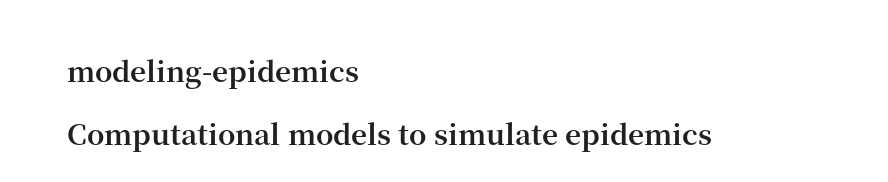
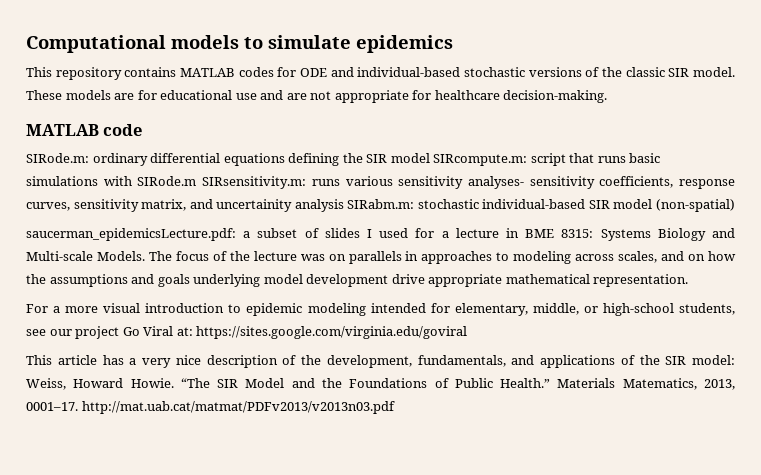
- modeling-epidemics
+ This repository contains MATLAB codes for ODE and individual-based stochastic versions of the classic SIR model. These models are for educational use and are not appropriate for healthcare decision-making.
+ MATLAB code
+ SIRode.m: ordinary differential equations defining the SIR model SIRcompute.m: script that runs basic simulations with SIRode.m SIRsensitivity.m: runs various sensitivity analyses- sensitivity coefficients, response curves, sensitivity matrix, and uncertainity analysis SIRabm.m: stochastic individual-based SIR model (non-spatial)
+ saucerman_epidemicsLecture.pdf: a subset of slides I used for a lecture in BME 8315: Systems Biology and Multi-scale Models. The focus of the lecture was on parallels in approaches to modeling across scales, and on how the assumptions and goals underlying model development drive appropriate mathematical representation.
+ For a more visual introduction to epidemic modeling intended for elementary, middle, or high-school students, see our project Go Viral at: https://sites.google.com/virginia.edu/goviral
+ This article has a very nice description of the development, fundamentals, and applications of the SIR model: Weiss, Howard Howie. “The SIR Model and the Foundations of Public Health.” Materials Matematics, 2013, 0001–17. http://mat.uab.cat/matmat/PDFv2013/v2013n03.pdf

